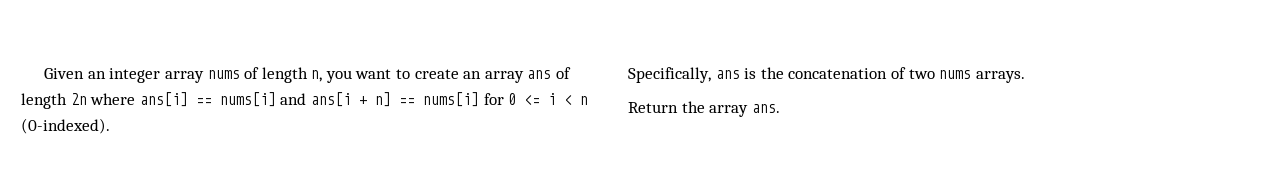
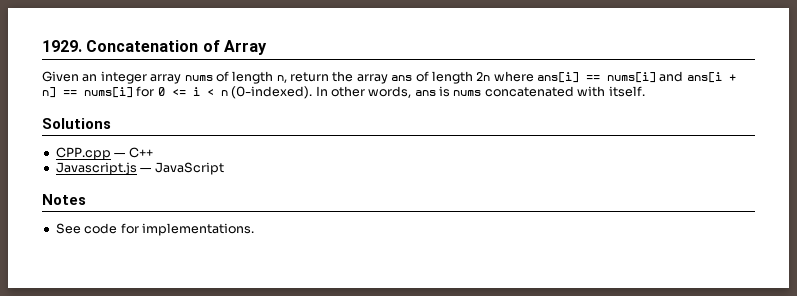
+ 1929. Concatenation of Array
- Given an integer array nums of length n, you want to create an array ans of length 2n where ans[i] == nums[i] and ans[i + n] == nums[i] for 0 <= i < n (0-indexed).
- Specifically, ans is the concatenation of two nums arrays.
- Return the array ans.
+ Given an integer array nums of length n, return the array ans of length 2n where ans[i] == nums[i] and ans[i + n] == nums[i] for 0 <= i < n (0-indexed). In other words, ans is nums concatenated with itself.
+ Solutions
+ CPP.cpp — C++
+ Javascript.js — JavaScript
+ Notes
+ See code for implementations.

